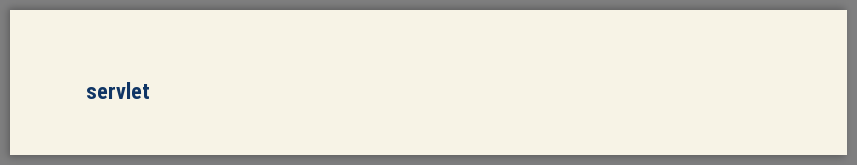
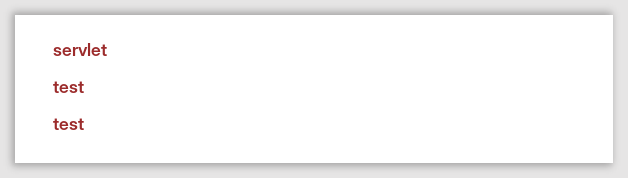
  servlet
+ test
+ test

